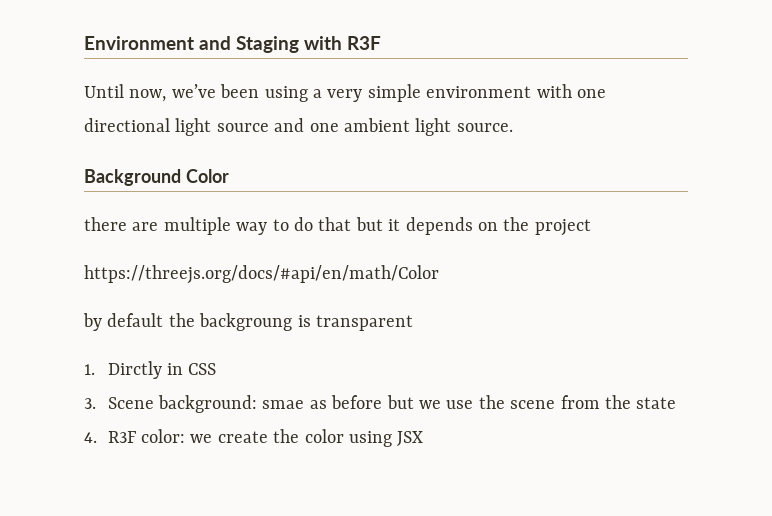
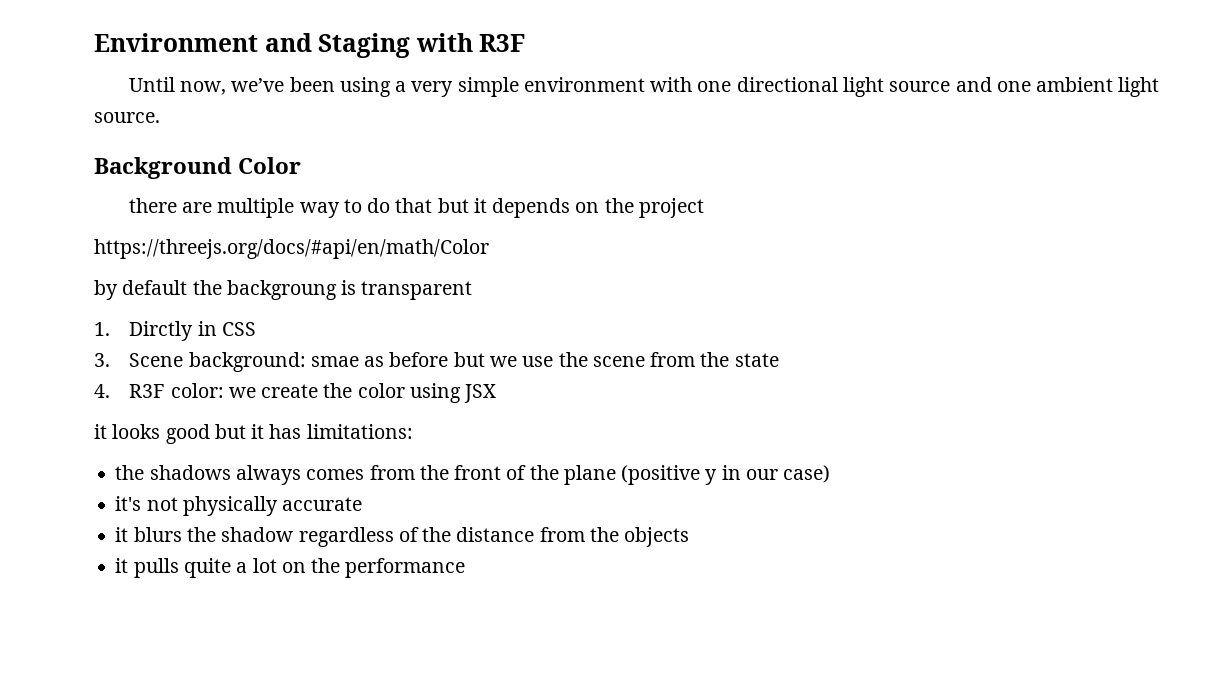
+ it looks good but it has limitations:
+ the shadows always comes from the front of the plane (positive y in our case)
+ it's not physically accurate
+ it blurs the shadow regardless of the distance from the objects
+ it pulls quite a lot on the performance

